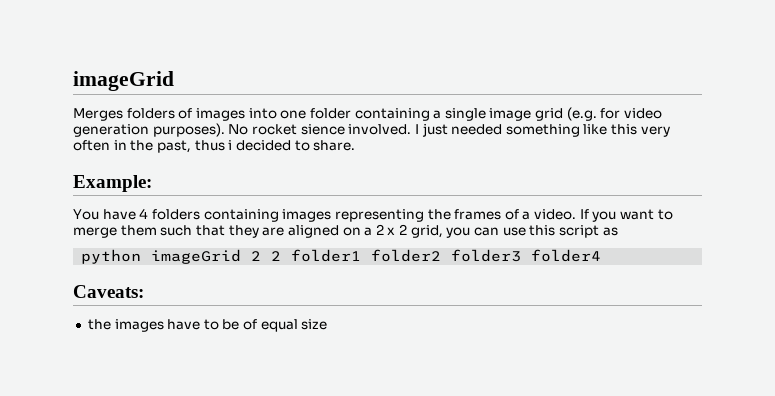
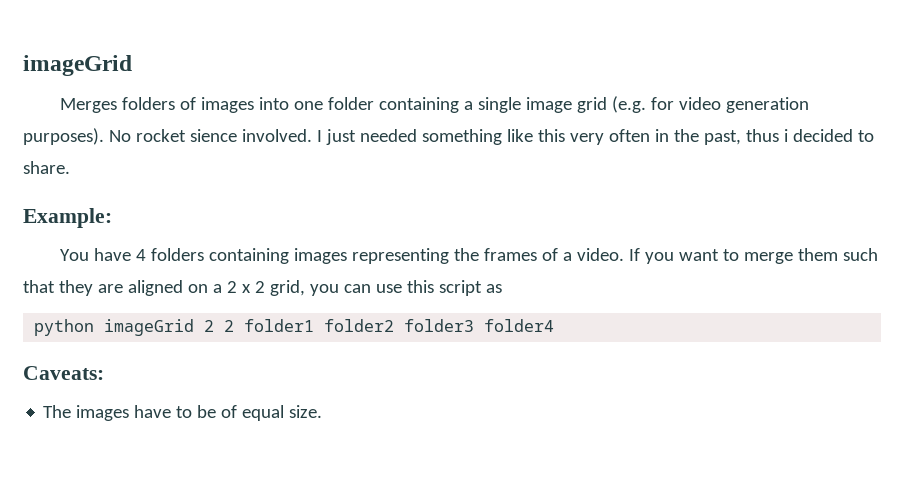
- the images have to be of equal size
+ The images have to be of equal size.

